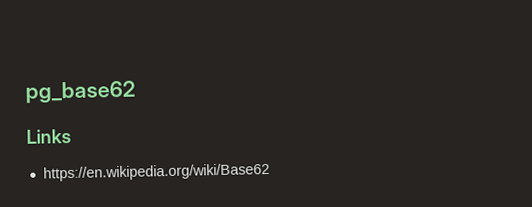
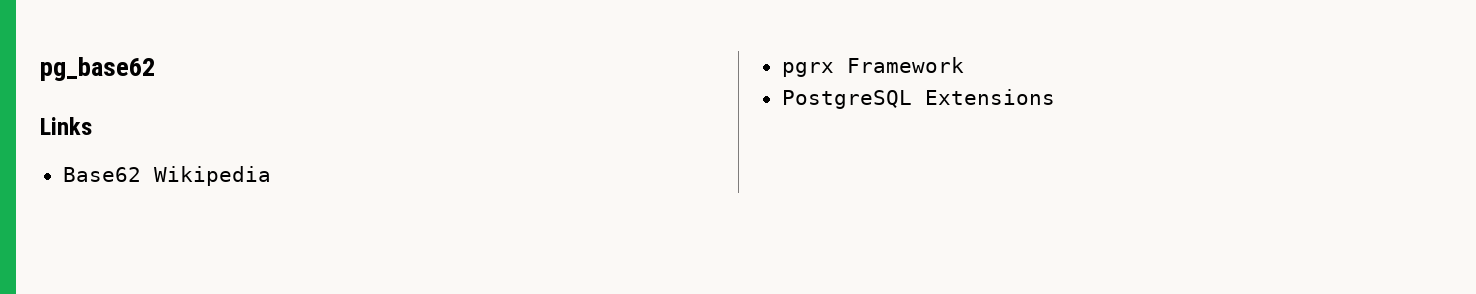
- https://en.wikipedia.org/wiki/Base62
+ Base62 Wikipedia
+ pgrx Framework
+ PostgreSQL Extensions

